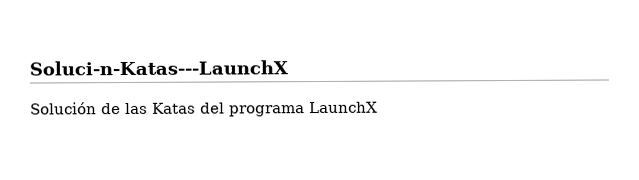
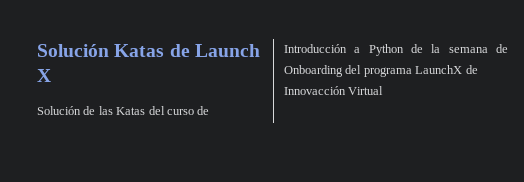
- Soluci-n-Katas---LaunchX
+ Solución Katas de Launch X
- Solución de las Katas del programa LaunchX
+ Solución de las Katas del curso de Introducción a Python de la semana de Onboarding del programa LaunchX de Innovacción Virtual

